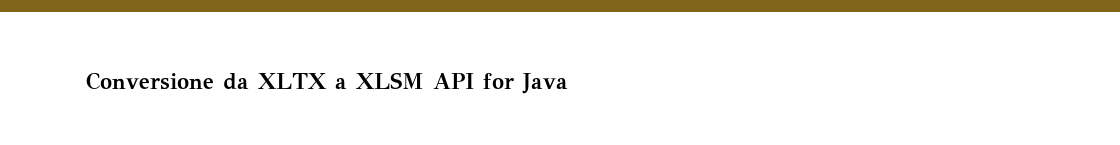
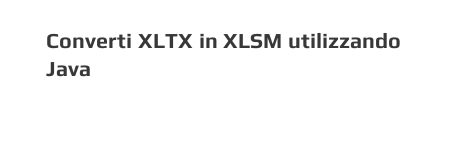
- Conversione da XLTX a XLSM API for Java
+ Converti XLTX in XLSM utilizzando Java

